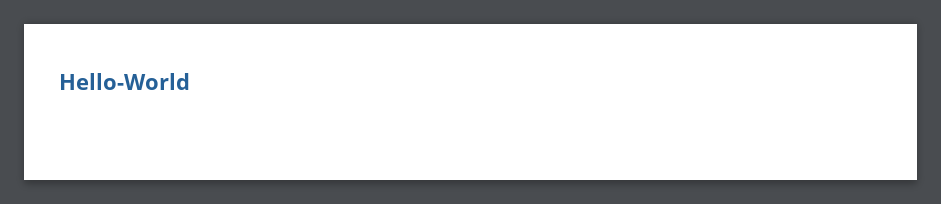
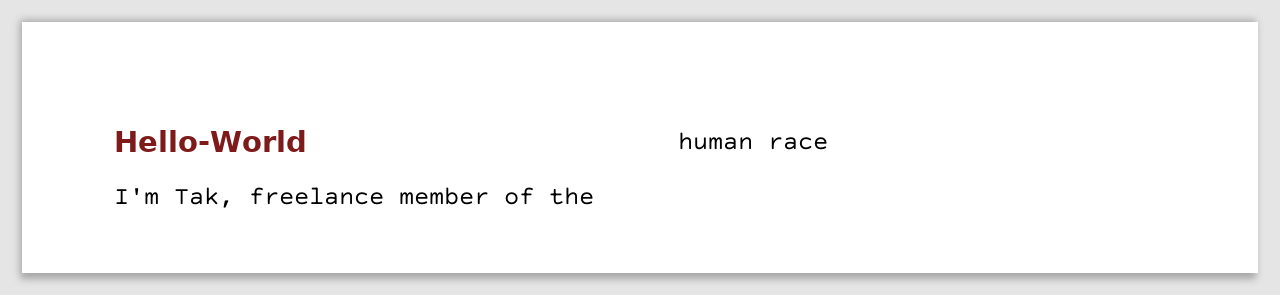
+ I'm Tak, freelance member of the human race

